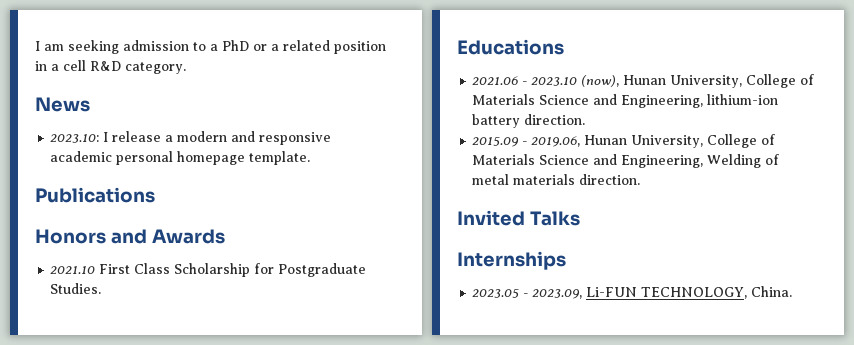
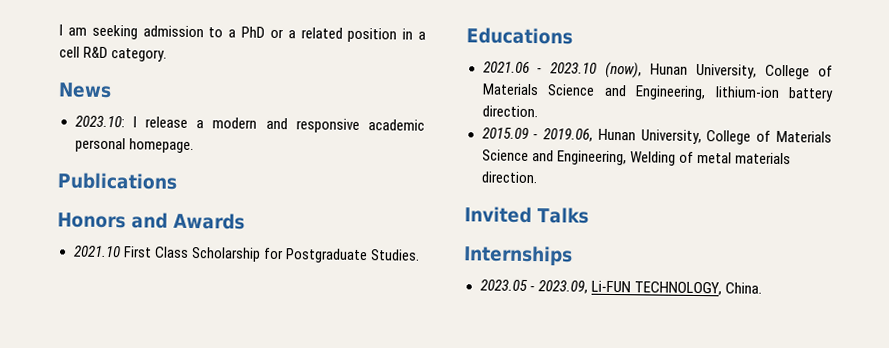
- 2023.10: I release a modern and responsive academic personal homepage template.
+ 2023.10: I release a modern and responsive academic personal homepage.

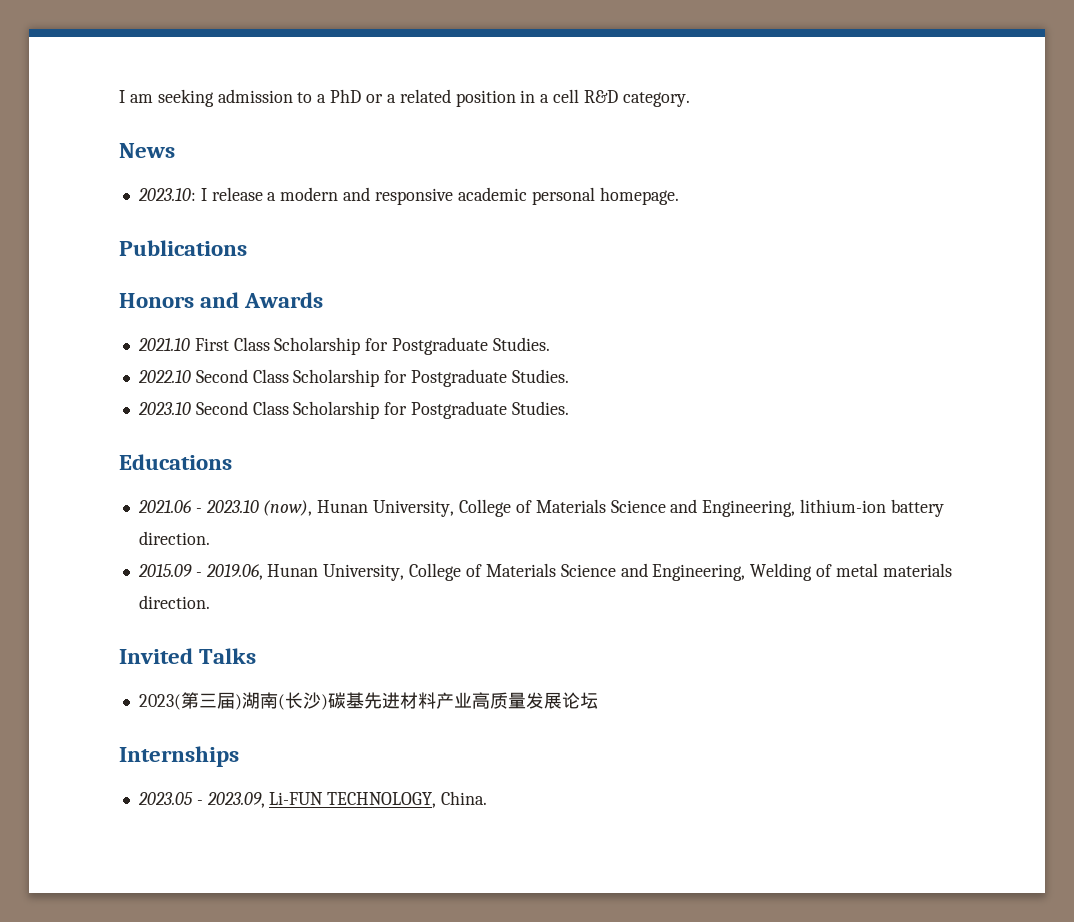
+ 2022.10 Second Class Scholarship for Postgraduate Studies.
+ 2023.10 Second Class Scholarship for Postgraduate Studies.
+ 2023(第三届)湖南(长沙)碳基先进材料产业高质量发展论坛

